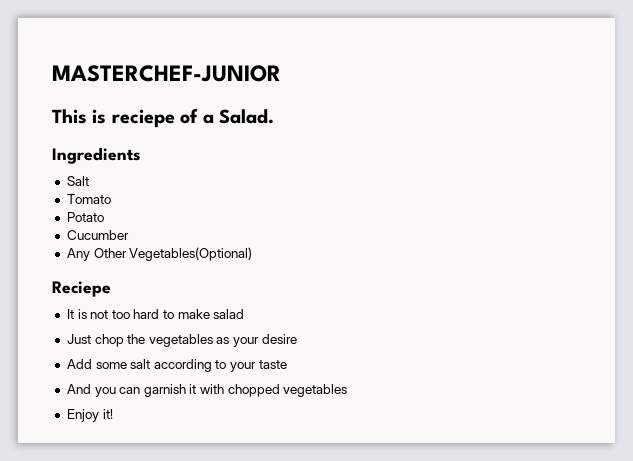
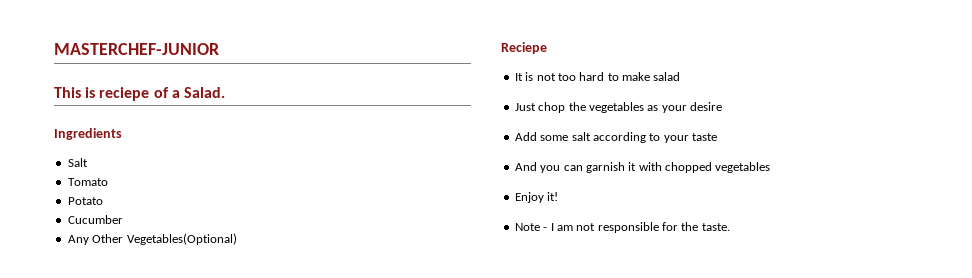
+ Note - I am not responsible for the taste.

